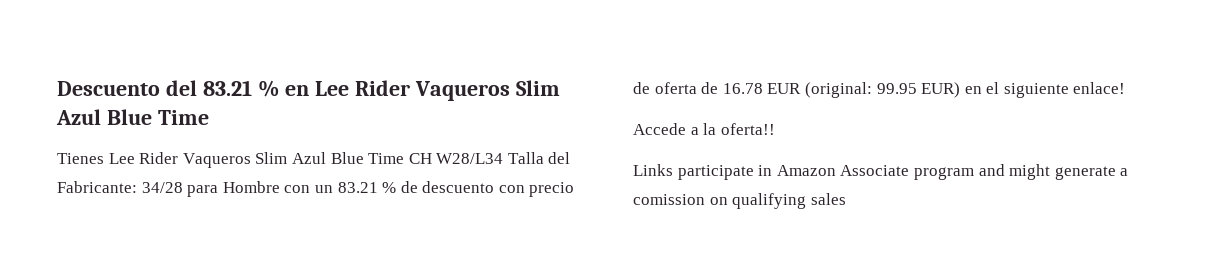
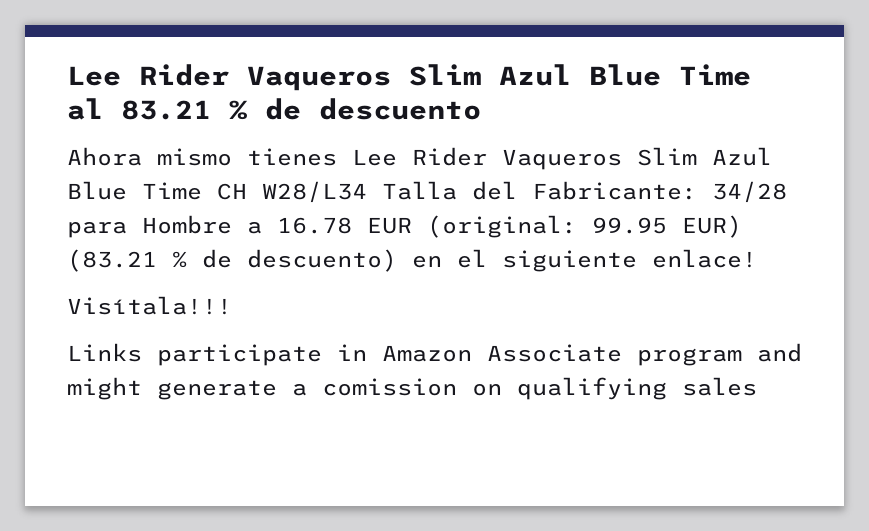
- Descuento del 83.21 % en Lee Rider Vaqueros Slim Azul Blue Time
- Tienes Lee Rider Vaqueros Slim Azul Blue Time CH W28/L34 Talla del Fabricante: 34/28 para Hombre con un 83.21 % de descuento con precio de oferta de 16.78 EUR (original: 99.95 EUR) en el siguiente enlace!
+ Lee Rider Vaqueros Slim Azul Blue Time al 83.21 % de descuento
+ Ahora mismo tienes Lee Rider Vaqueros Slim Azul Blue Time CH W28/L34 Talla del Fabricante: 34/28 para Hombre a 16.78 EUR (original: 99.95 EUR) (83.21 % de descuento) en el siguiente enlace!
- Accede a la oferta!!
+ Visítala!!!

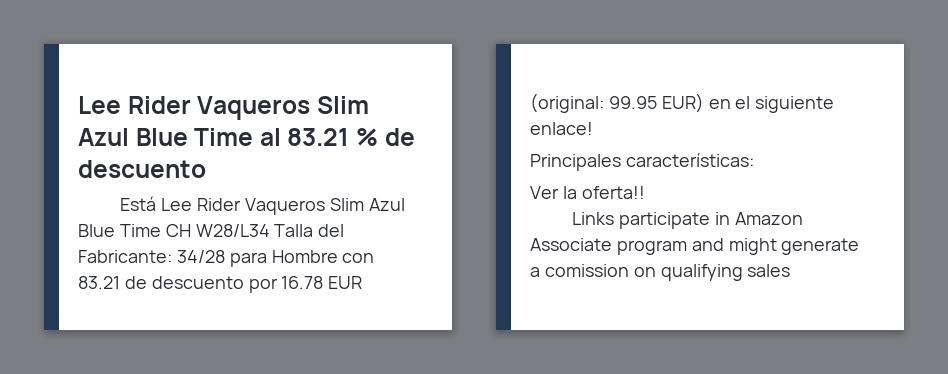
- Ahora mismo tienes Lee Rider Vaqueros Slim Azul Blue Time CH W28/L34 Talla del Fabricante: 34/28 para Hombre a 16.78 EUR (original: 99.95 EUR) (83.21 % de descuento) en el siguiente enlace!
+ Está Lee Rider Vaqueros Slim Azul Blue Time CH W28/L34 Talla del Fabricante: 34/28 para Hombre con 83.21 de descuento por 16.78 EUR (original: 99.95 EUR) en el siguiente enlace!
- Visítala!!!
+ Principales características:
+ Ver la oferta!!

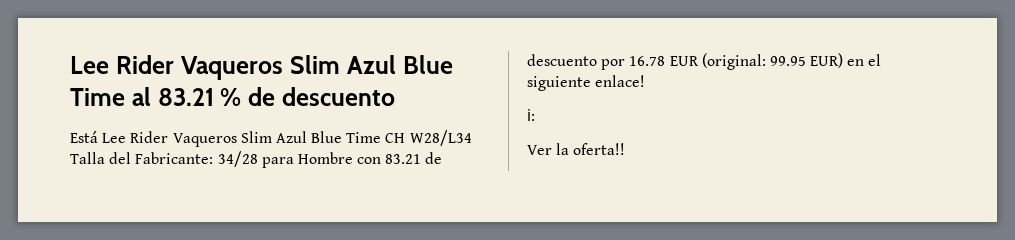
- Principales características:
+ ℹ:
- Links participate in Amazon Associate program and might generate a comission on qualifying sales

